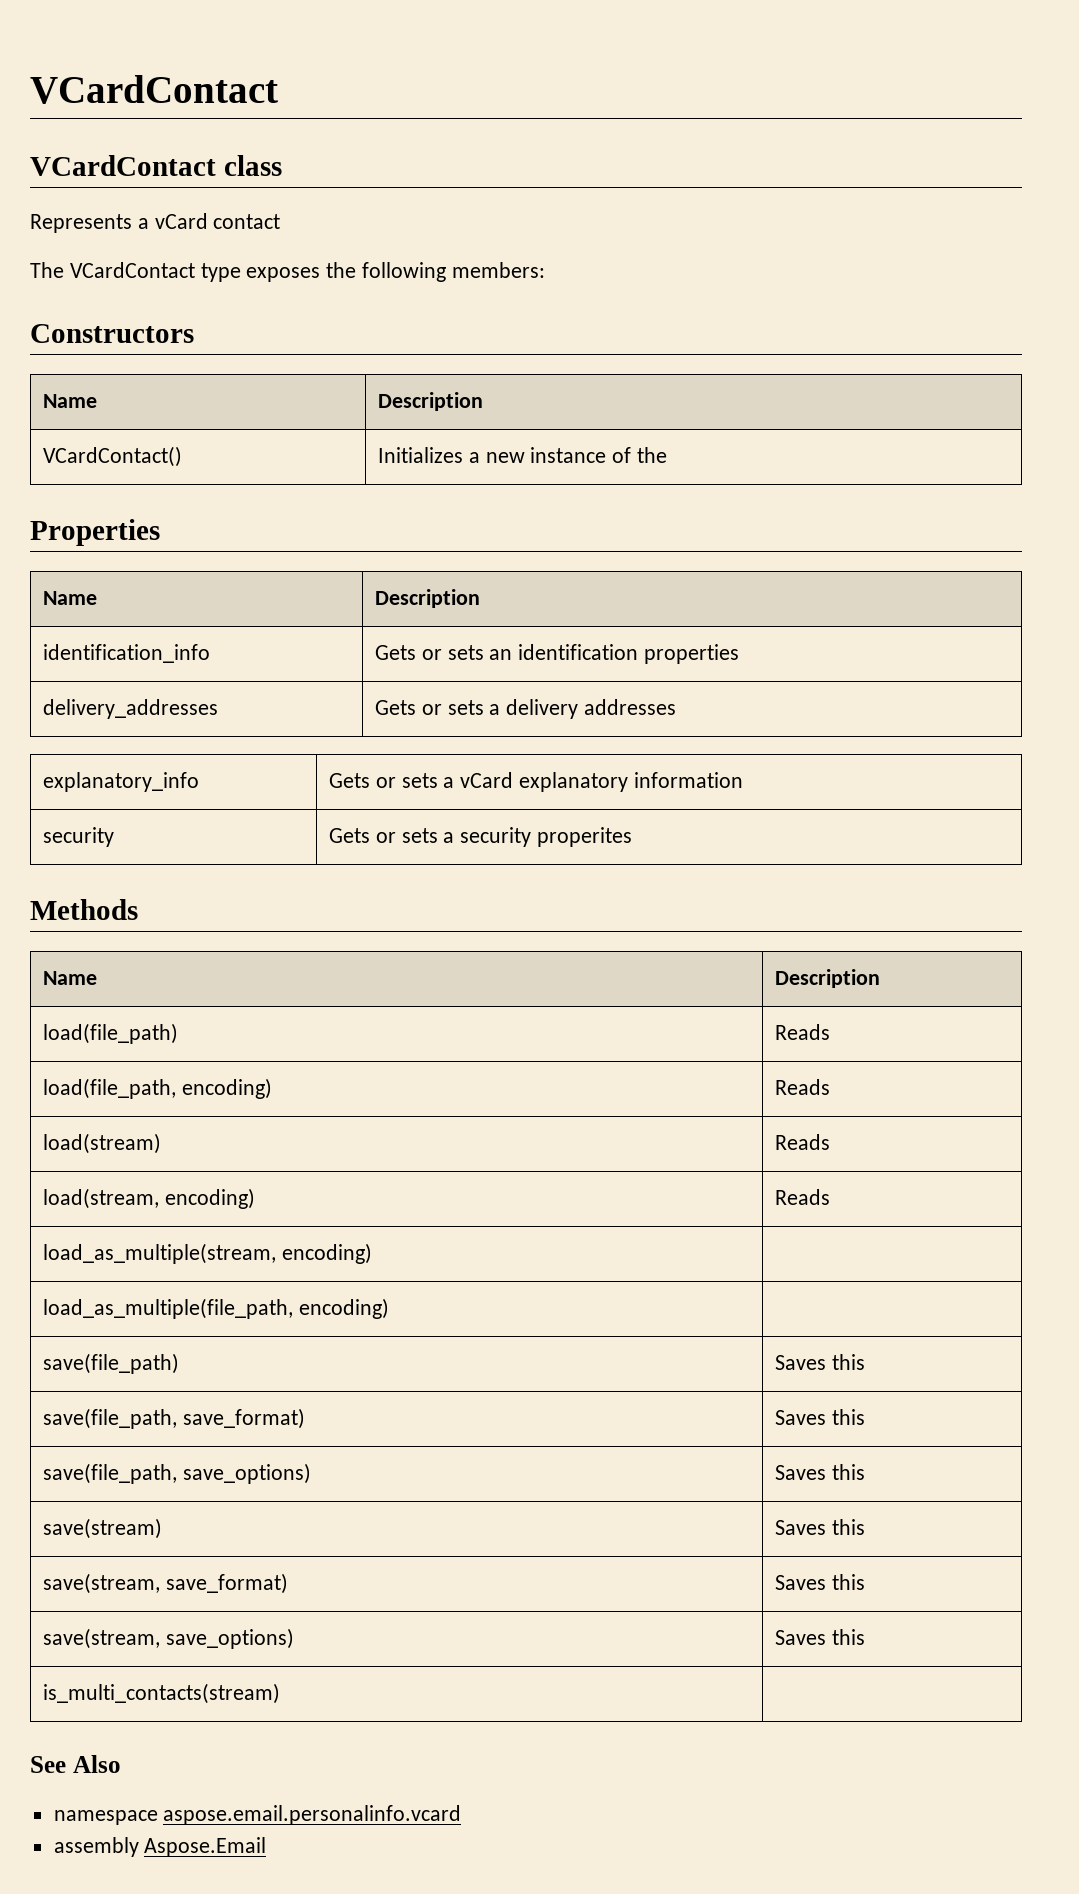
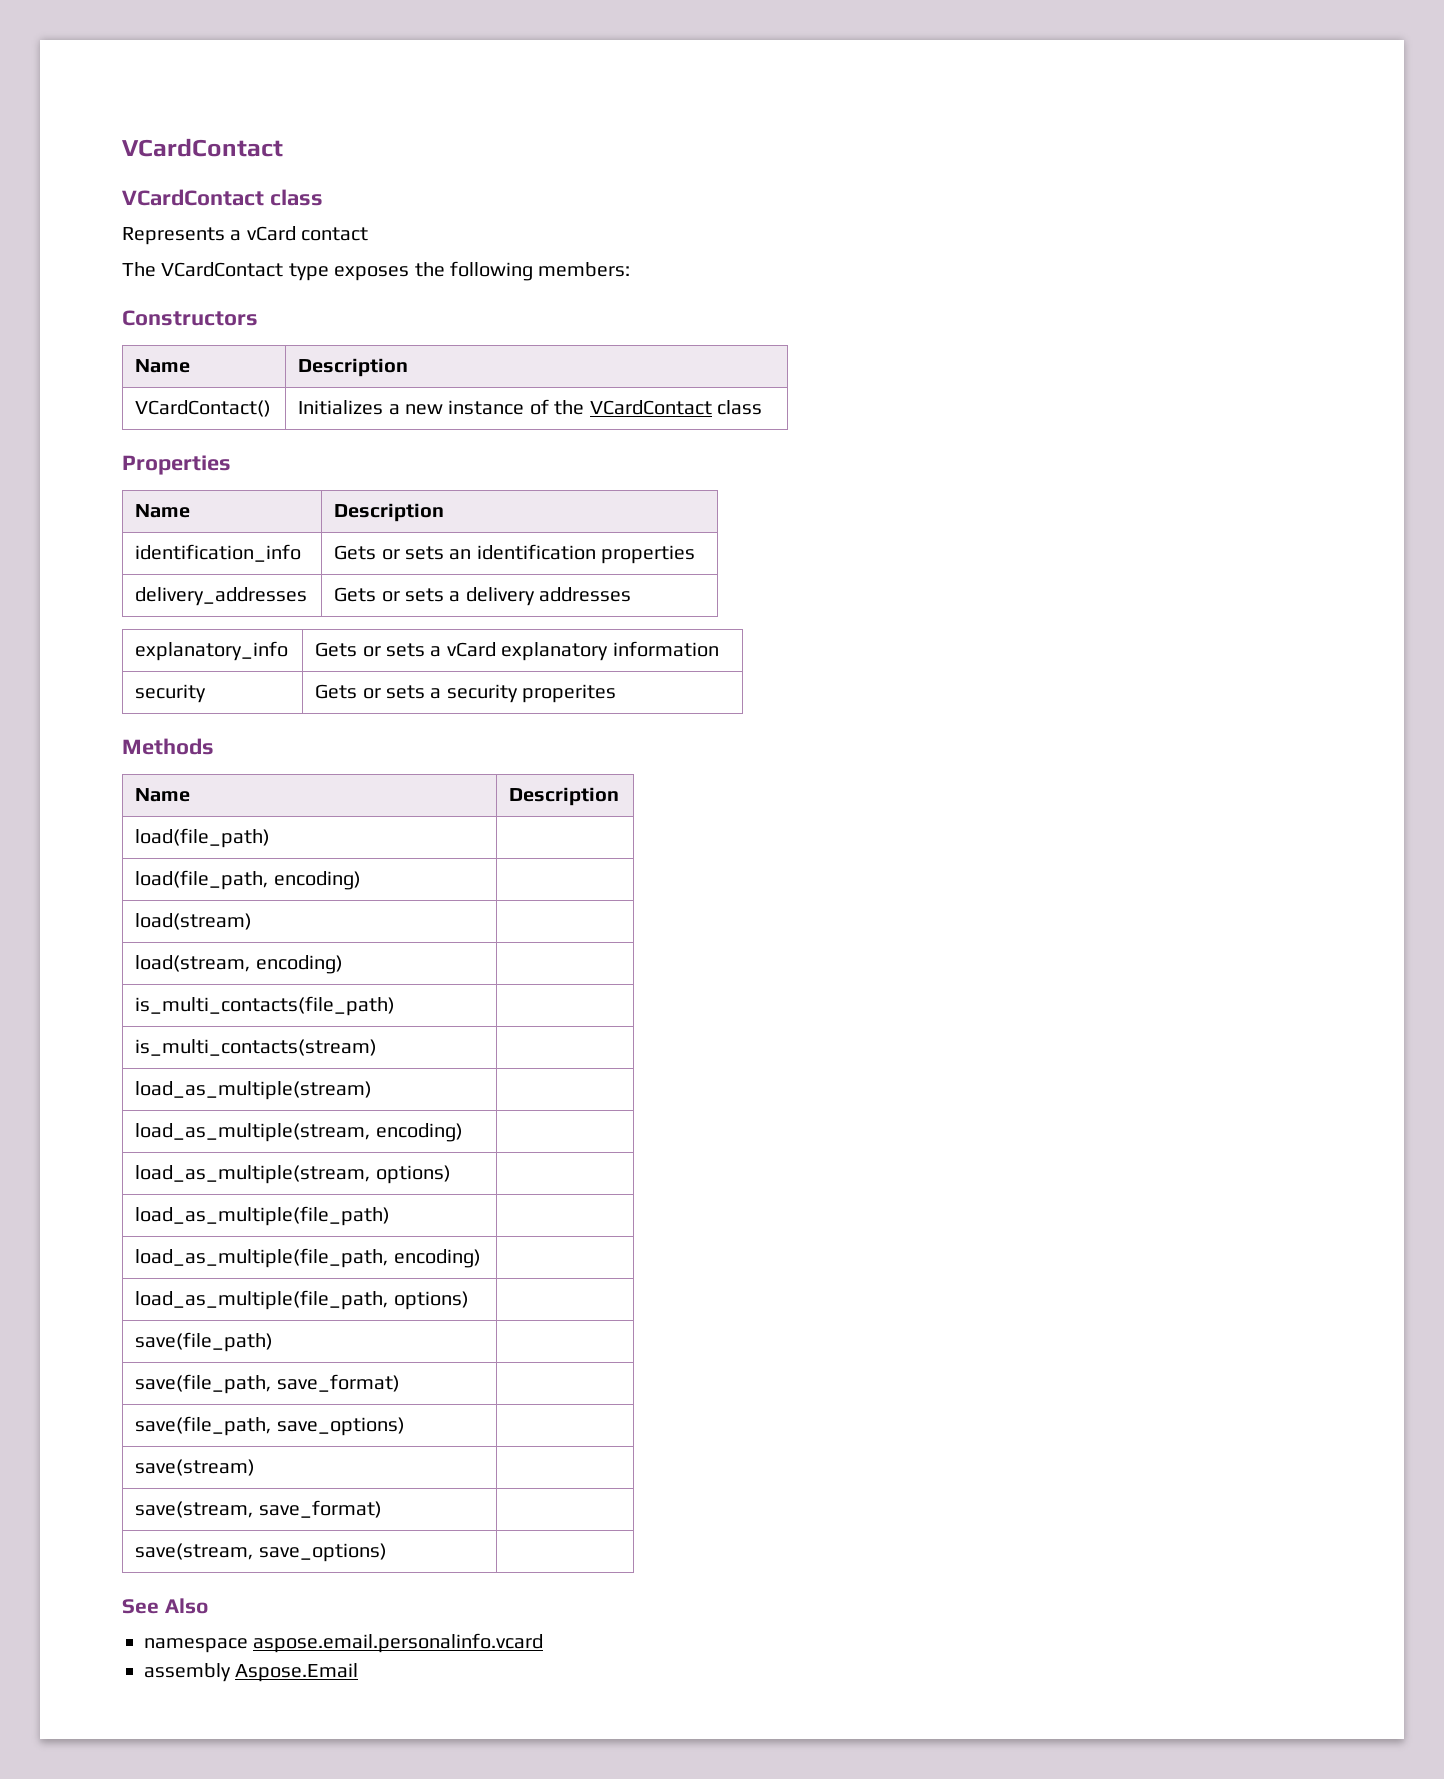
- VCardContact() | Initializes a new instance of the
+ VCardContact() | Initializes a new instance of the VCardContact class
- load(file_path) | Reads
+ load(file_path) |
- load(file_path, encoding) | Reads
+ load(file_path, encoding) |
- load(stream) | Reads
+ load(stream) |
- load(stream, encoding) | Reads
+ load(stream, encoding) |
+ is_multi_contacts(file_path) |
+ is_multi_contacts(stream) |
+ load_as_multiple(stream) |
+ load_as_multiple(stream, options) |
+ load_as_multiple(file_path) |
+ load_as_multiple(file_path, options) |
- save(file_path) | Saves this
+ save(file_path) |
- save(file_path, save_format) | Saves this
+ save(file_path, save_format) |
- save(file_path, save_options) | Saves this
+ save(file_path, save_options) |
- save(stream) | Saves this
+ save(stream) |
- save(stream, save_format) | Saves this
+ save(stream, save_format) |
- save(stream, save_options) | Saves this
- is_multi_contacts(stream) |
+ save(stream, save_options) |

